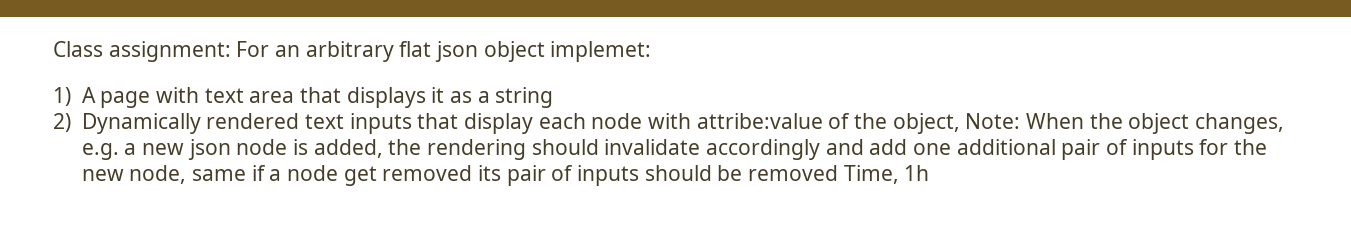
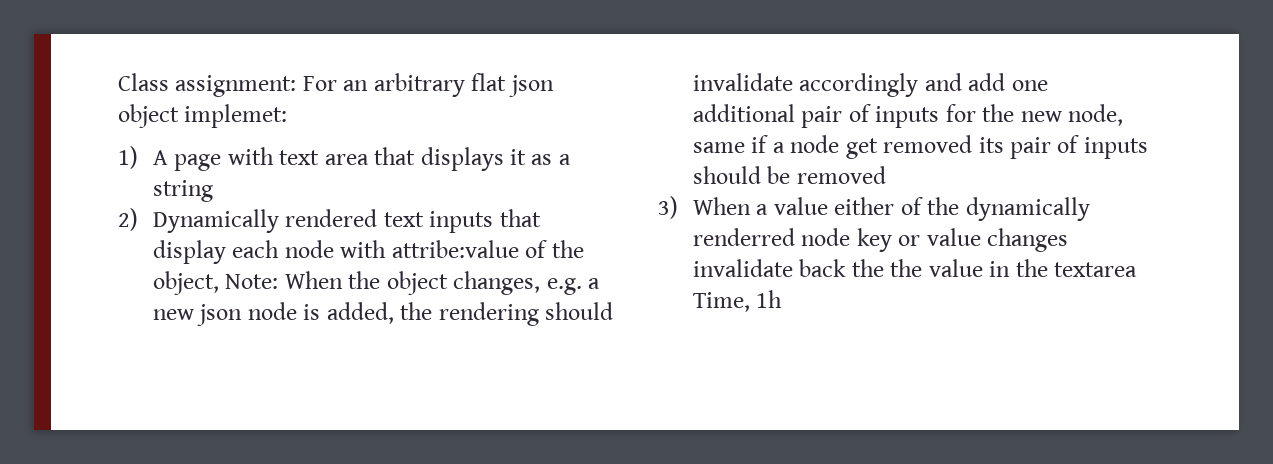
- 2) Dynamically rendered text inputs that display each node with attribe:value of the object, Note: When the object changes, e.g. a new json node is added, the rendering should invalidate accordingly and add one additional pair of inputs for the new node, same if a node get removed its pair of inputs should be removed Time, 1h
+ 2) Dynamically rendered text inputs that display each node with attribe:value of the object, Note: When the object changes, e.g. a new json node is added, the rendering should invalidate accordingly and add one additional pair of inputs for the new node, same if a node get removed its pair of inputs should be removed
+ 3) When a value either of the dynamically renderred node key or value changes invalidate back the the value in the textarea Time, 1h

